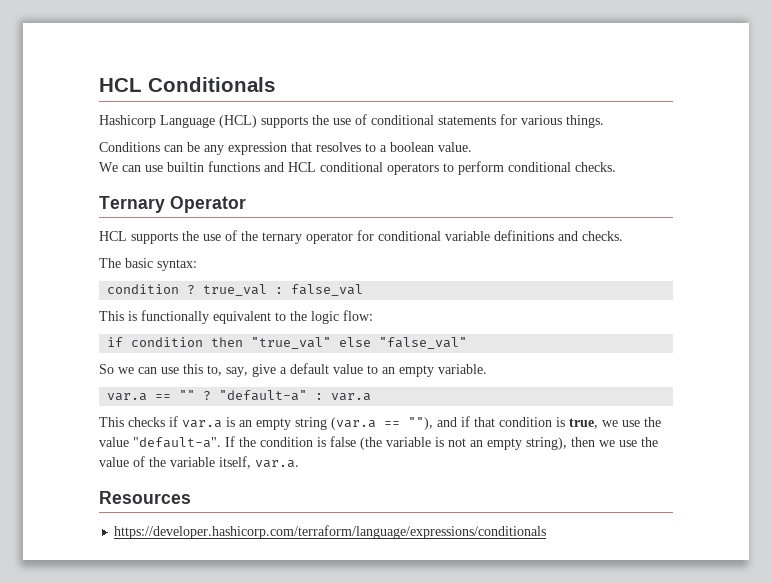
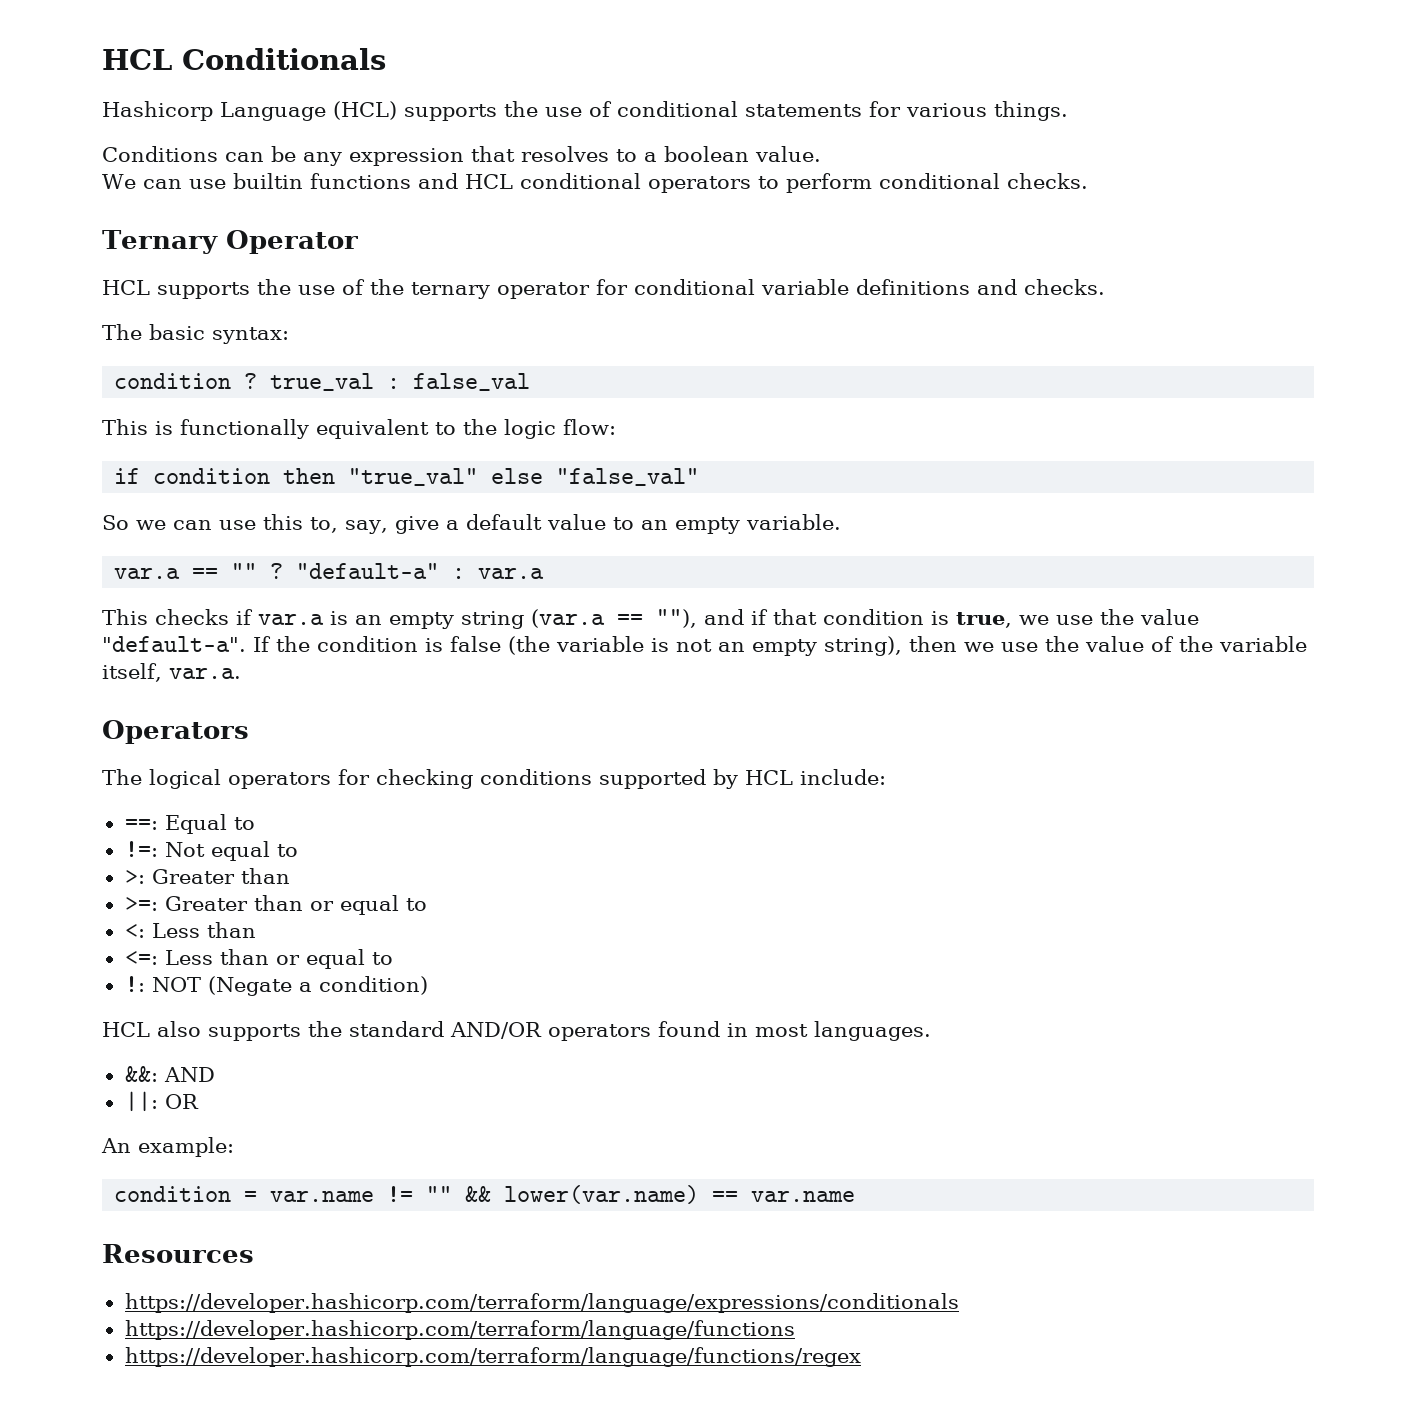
+ Operators
+ The logical operators for checking conditions supported by HCL include:
+ ==: Equal to
+ !=: Not equal to
+ >: Greater than
+ >=: Greater than or equal to
+ <: Less than
+ <=: Less than or equal to
+ !: NOT (Negate a condition)
+ HCL also supports the standard AND/OR operators found in most languages.
+ &&: AND
+ ||: OR
+ An example:
+ condition = var.name != "" && lower(var.name) == var.name
+ https://developer.hashicorp.com/terraform/language/functions
+ https://developer.hashicorp.com/terraform/language/functions/regex

